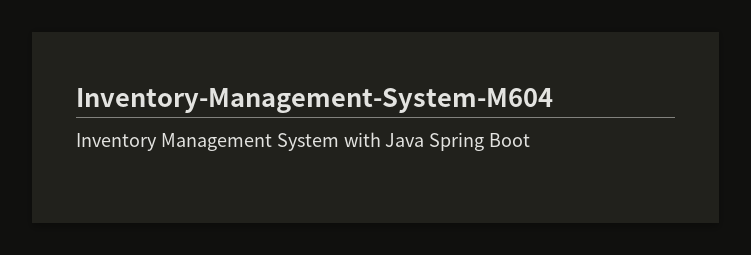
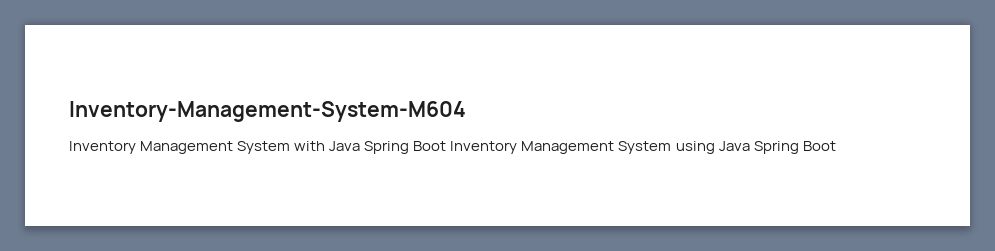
- Inventory Management System with Java Spring Boot
+ Inventory Management System with Java Spring Boot Inventory Management System using Java Spring Boot

